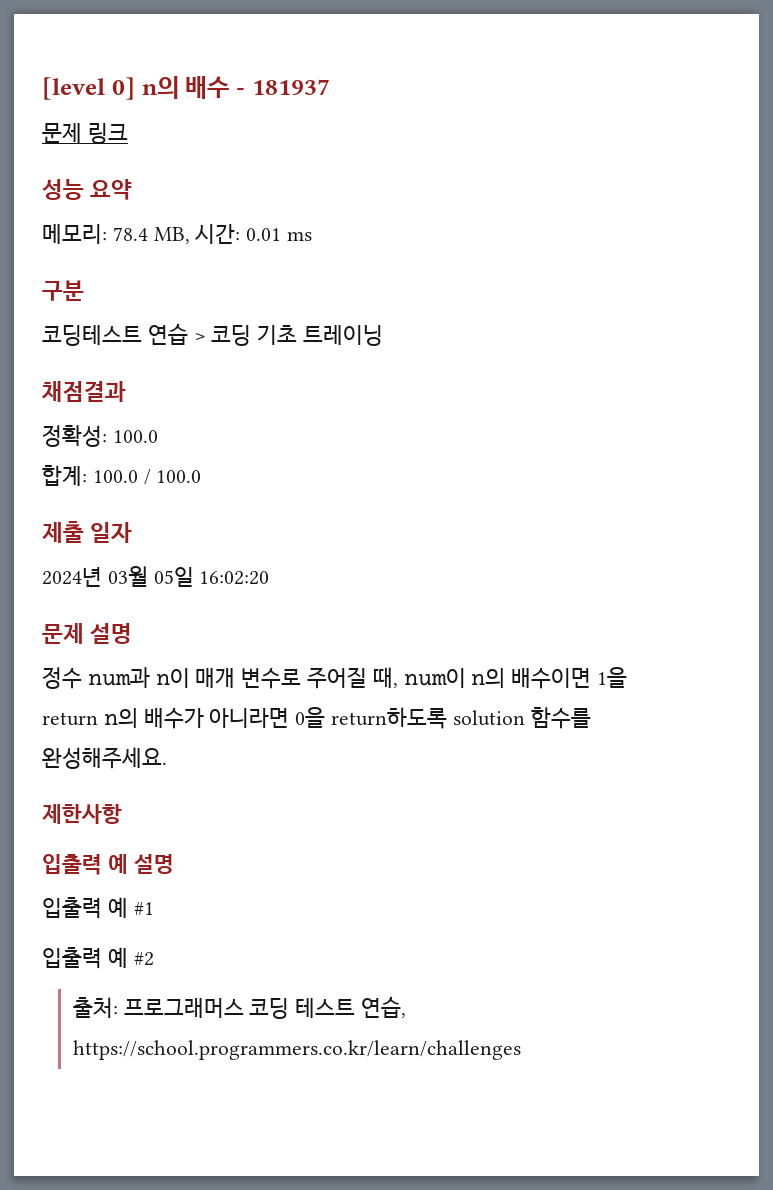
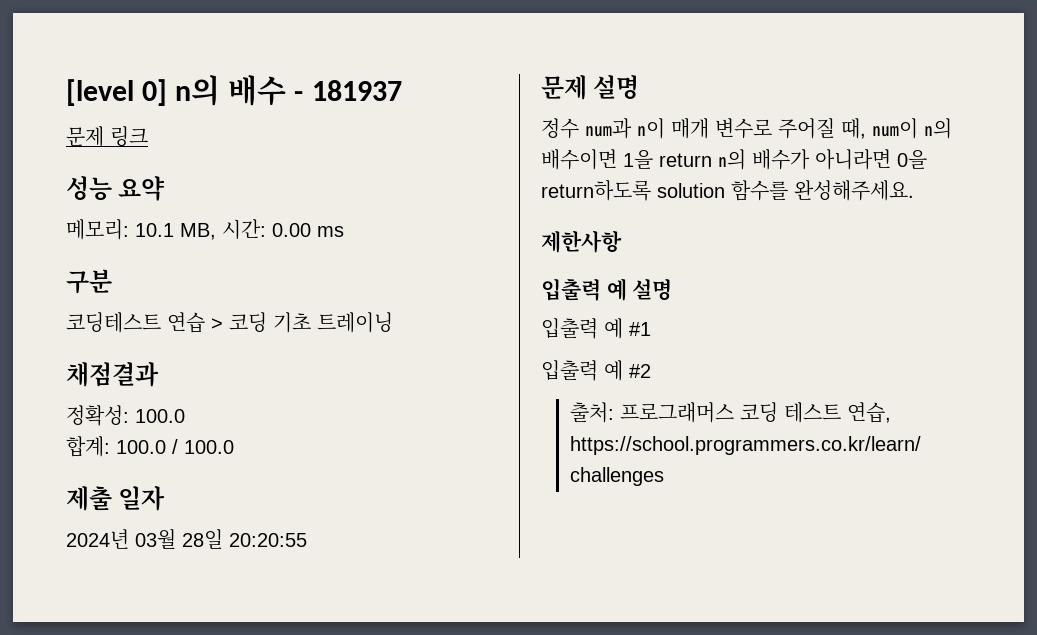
- 메모리: 78.4 MB, 시간: 0.01 ms
+ 메모리: 10.1 MB, 시간: 0.00 ms
- 2024년 03월 05일 16:02:20
+ 2024년 03월 28일 20:20:55

